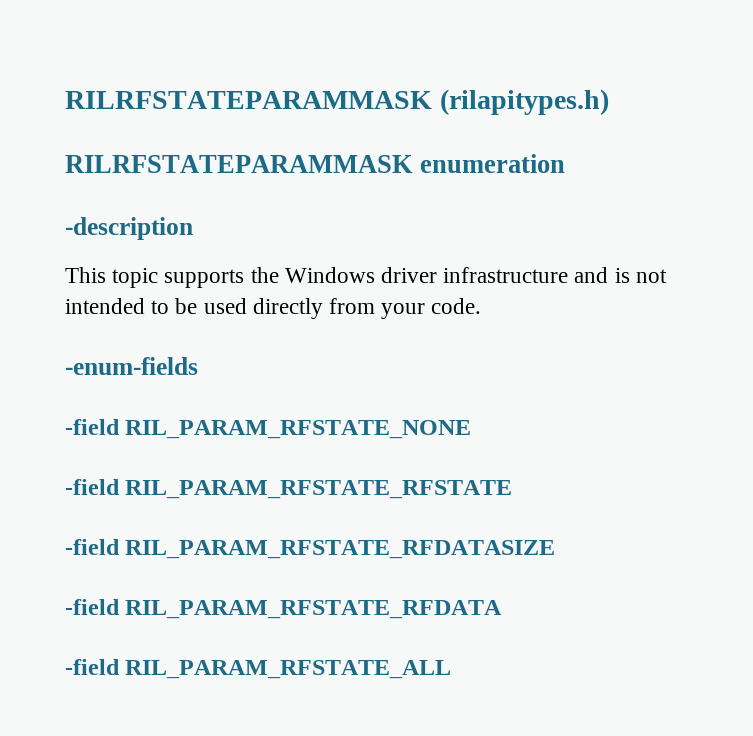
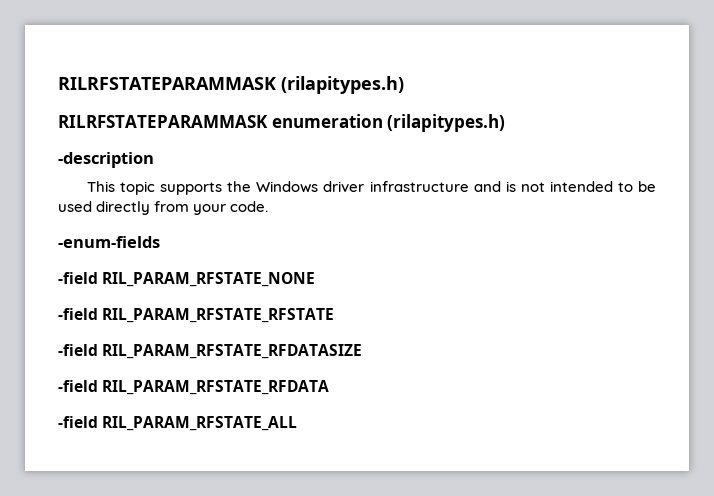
- RILRFSTATEPARAMMASK enumeration
+ RILRFSTATEPARAMMASK enumeration (rilapitypes.h)

